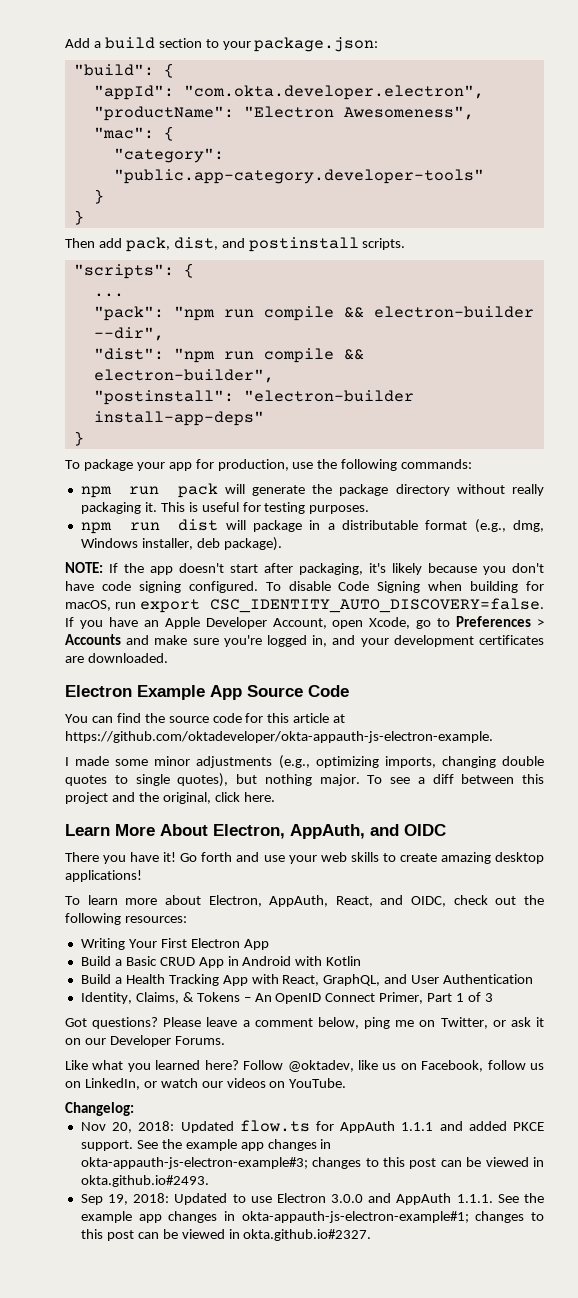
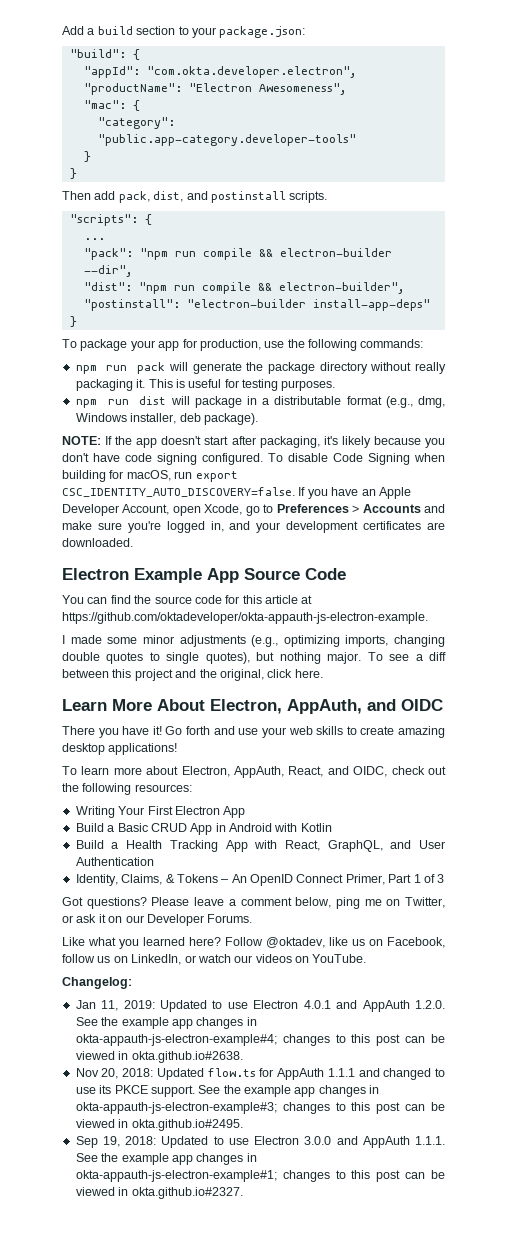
+ Jan 11, 2019: Updated to use Electron 4.0.1 and AppAuth 1.2.0. See the example app changes in okta-appauth-js-electron-example#4; changes to this post can be viewed in okta.github.io#2638.
- Nov 20, 2018: Updated flow.ts for AppAuth 1.1.1 and added PKCE support.
+ Nov 20, 2018: Updated flow.ts for AppAuth 1.1.1 and changed to use its PKCE support.
- See the example app changes in okta-appauth-js-electron-example#3; changes to this post can be viewed in okta.github.io#2493.
+ See the example app changes in okta-appauth-js-electron-example#3; changes to this post can be viewed in okta.github.io#2495.

